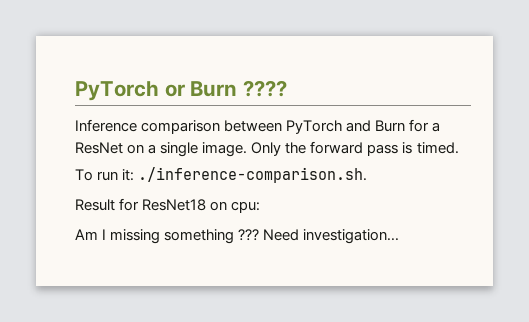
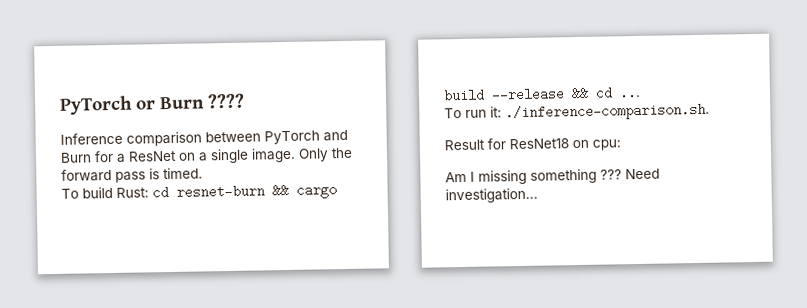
+ To build Rust: cd resnet-burn && cargo build --release && cd ...

